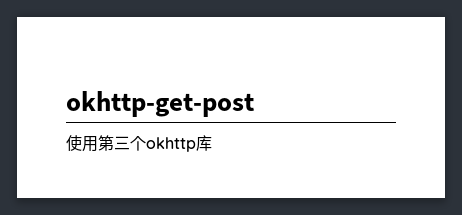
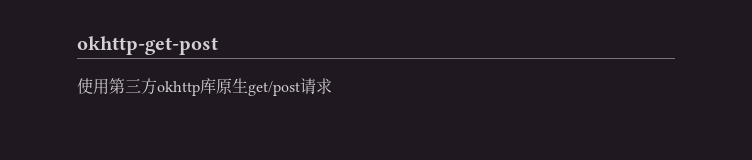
- 使用第三个okhttp库
+ 使用第三方okhttp库原生get/post请求

